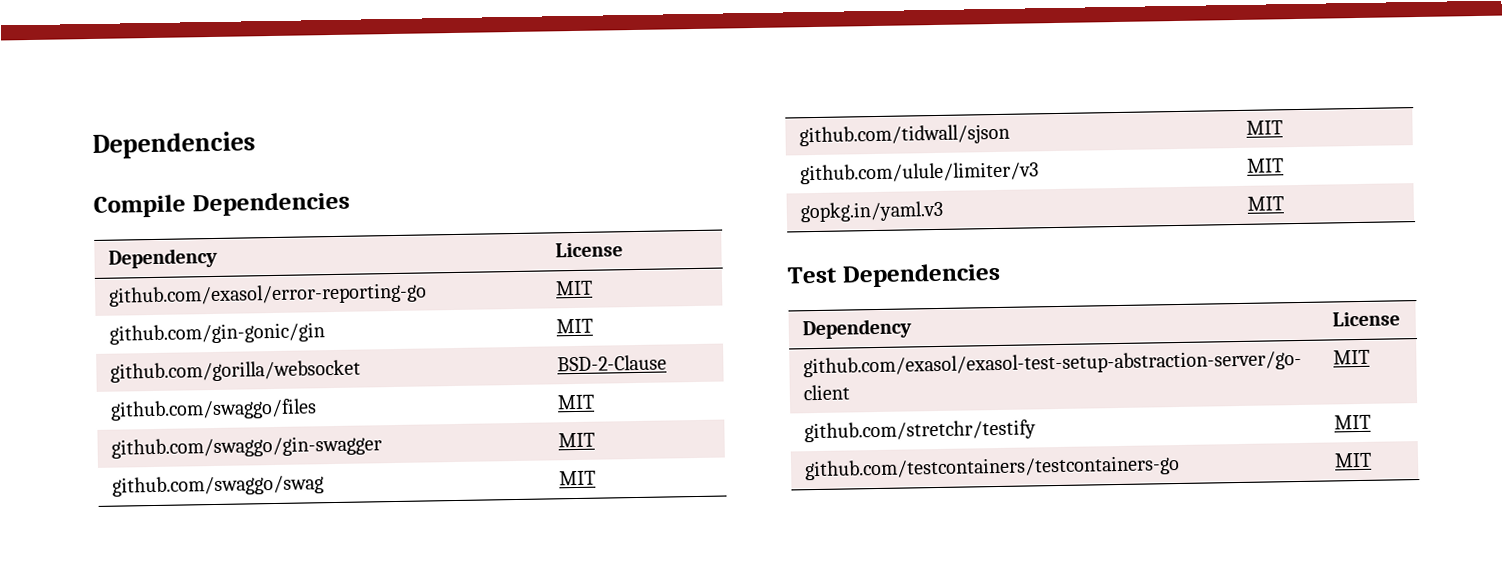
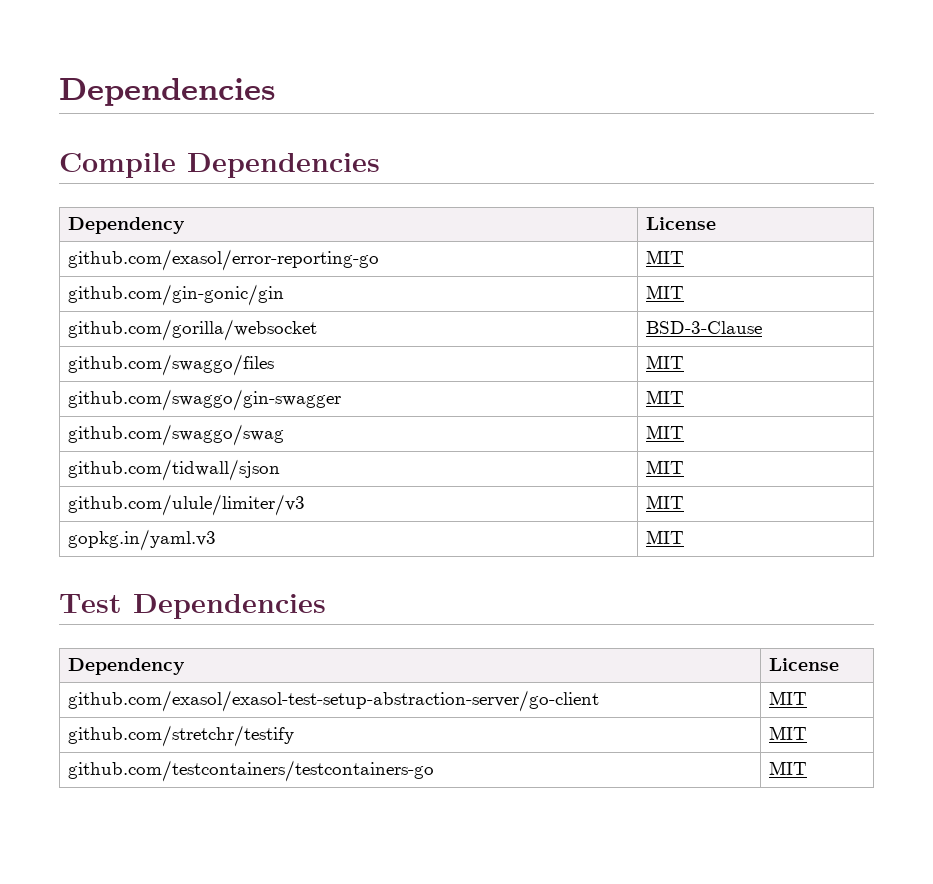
- github.com/gorilla/websocket | BSD-2-Clause
+ github.com/gorilla/websocket | BSD-3-Clause

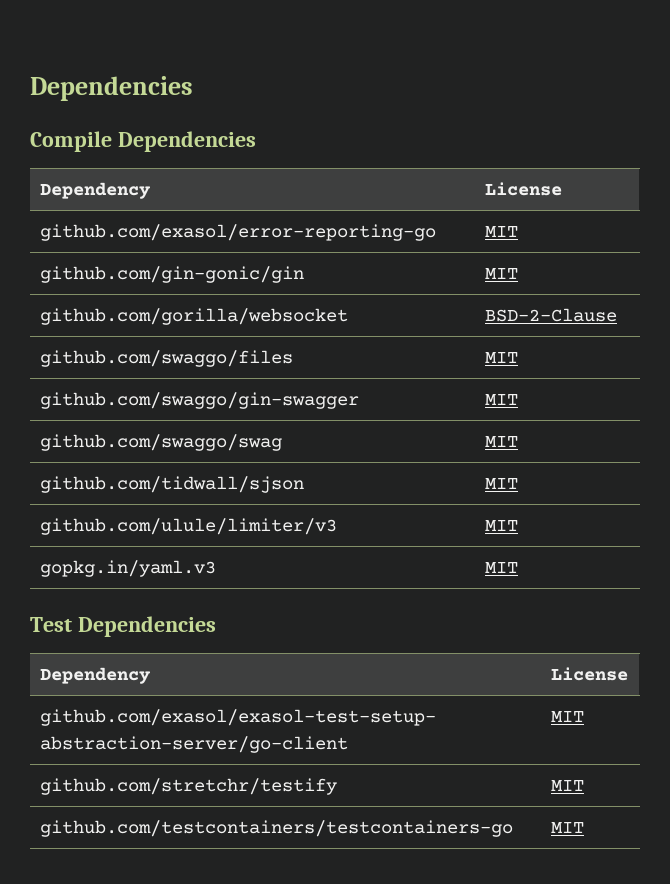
- github.com/gorilla/websocket | BSD-3-Clause
+ github.com/gorilla/websocket | BSD-2-Clause

